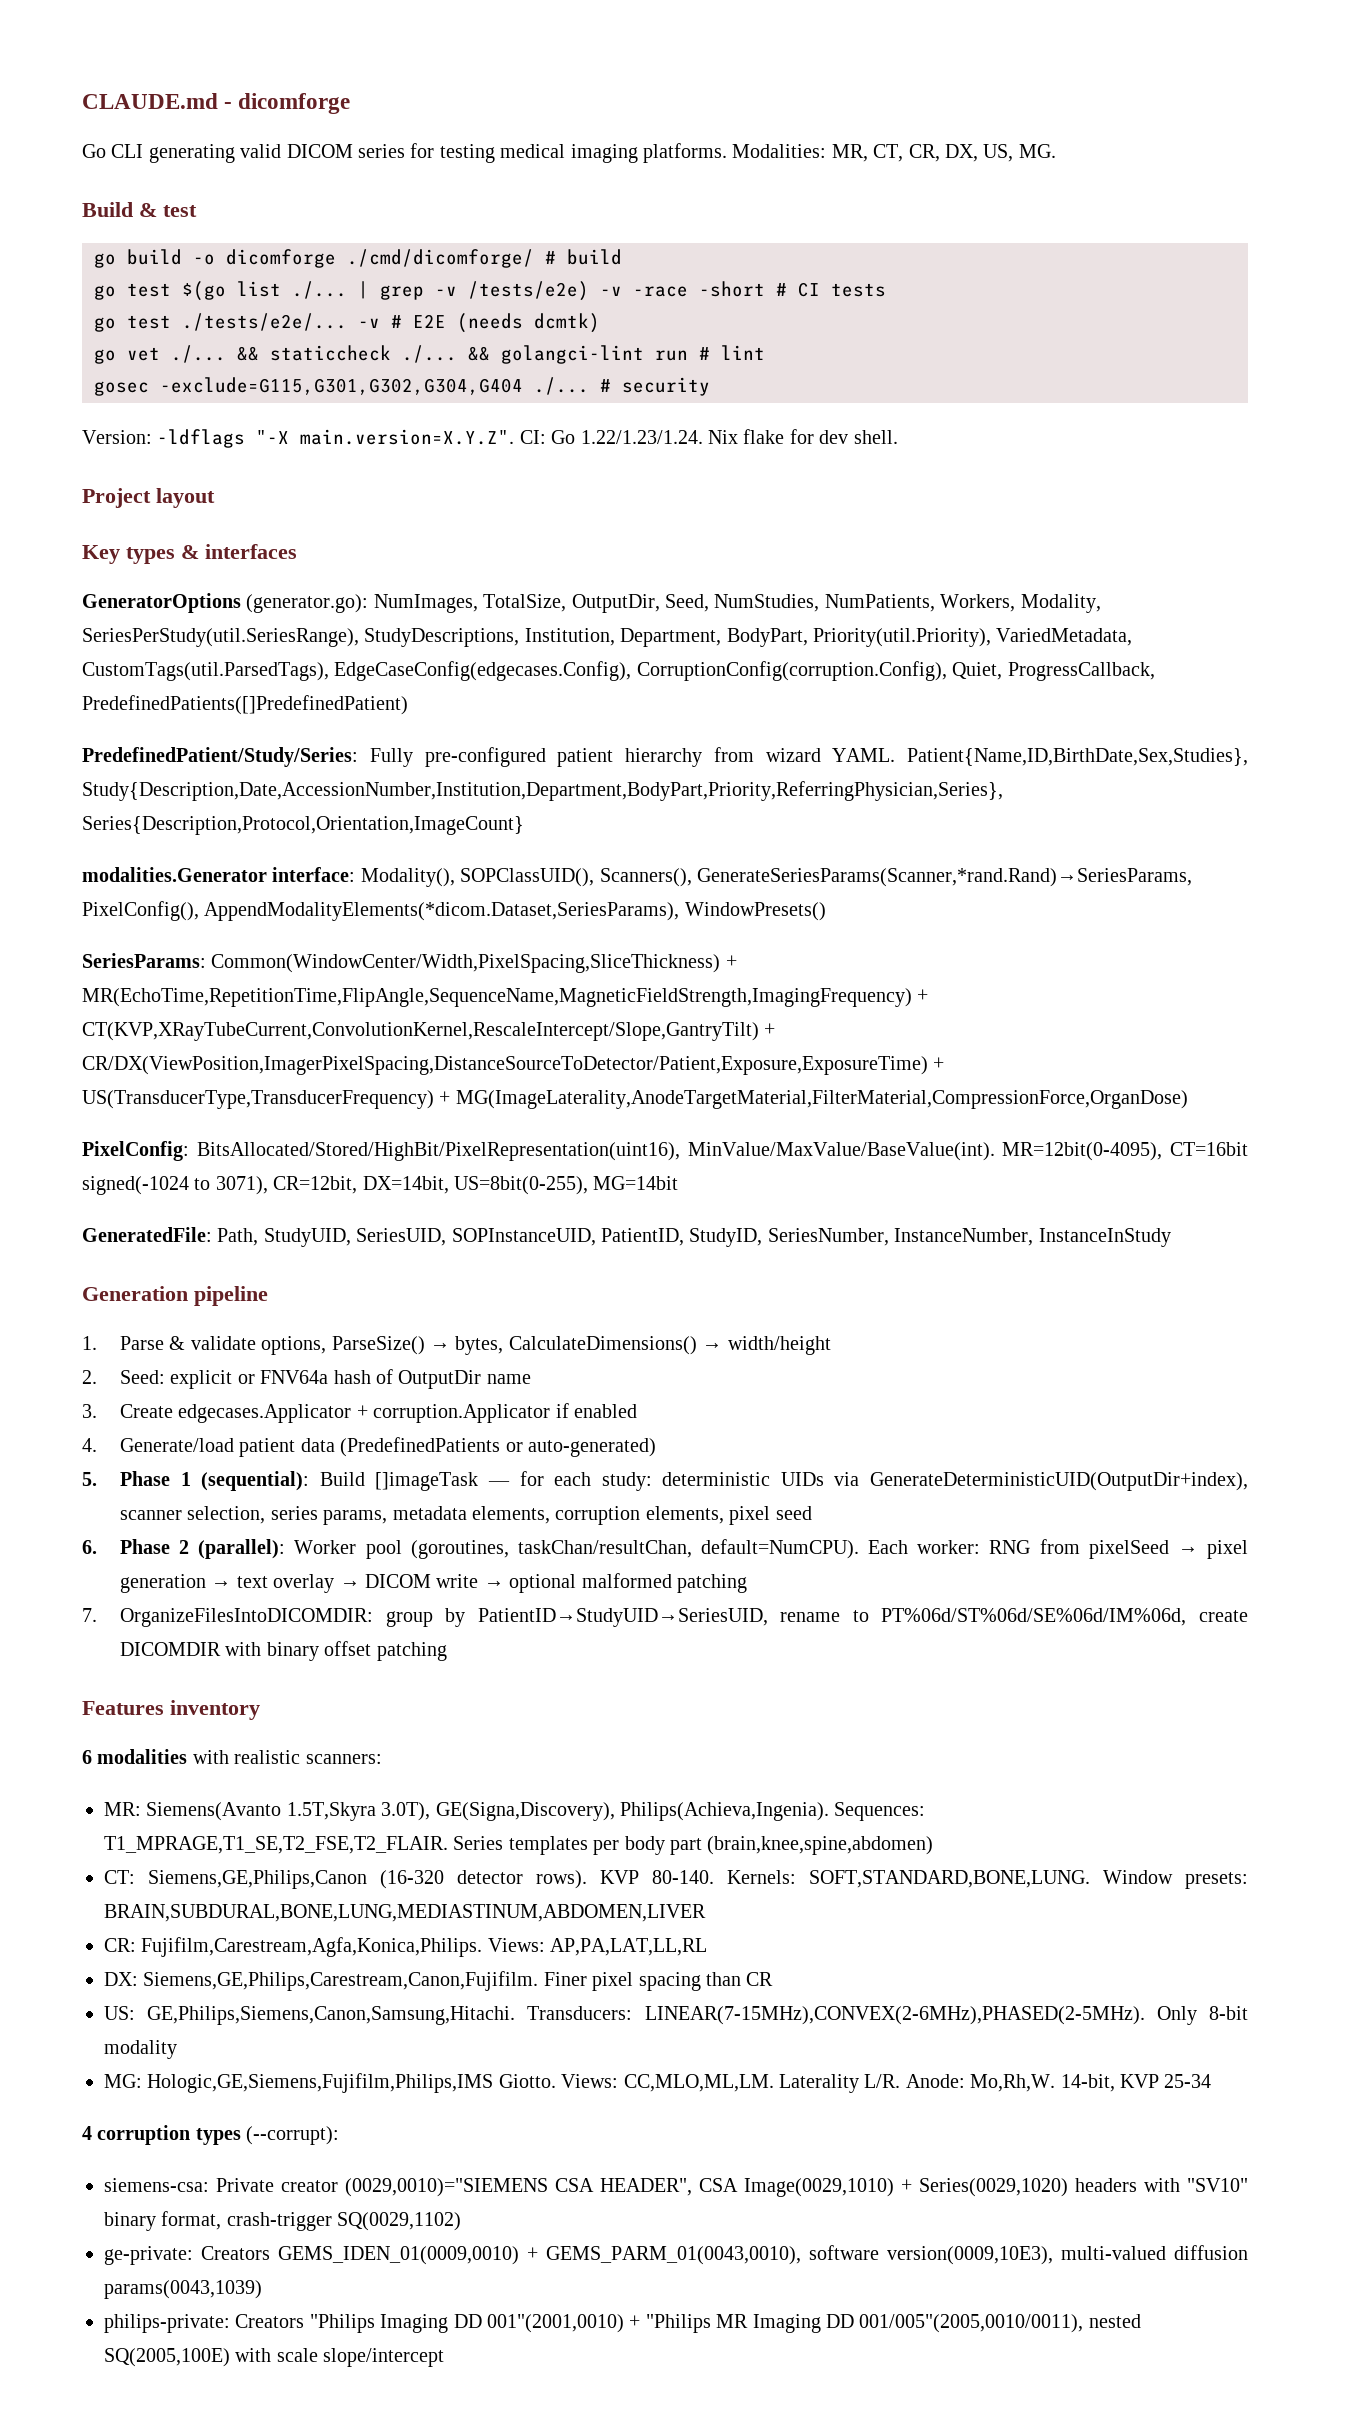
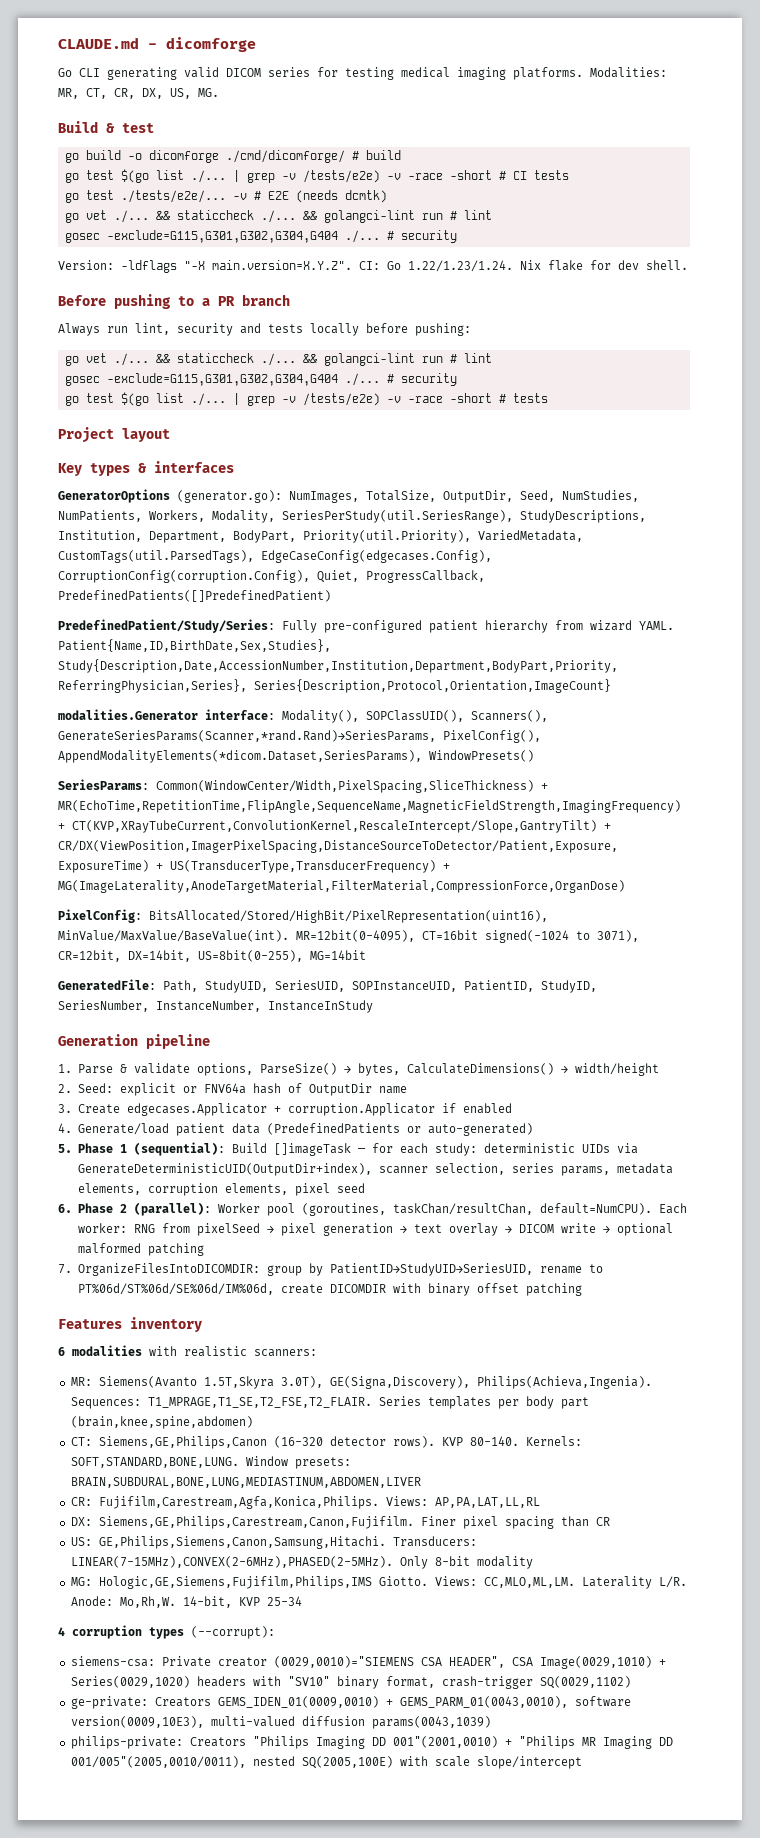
+ Before pushing to a PR branch
+ Always run lint, security and tests locally before pushing:
+ go vet ./... && staticcheck ./... && golangci-lint run # lint
+ gosec -exclude=G115,G301,G302,G304,G404 ./... # security
+ go test $(go list ./... | grep -v /tests/e2e) -v -race -short # tests

